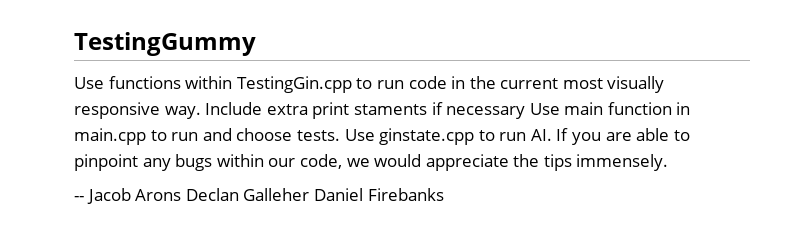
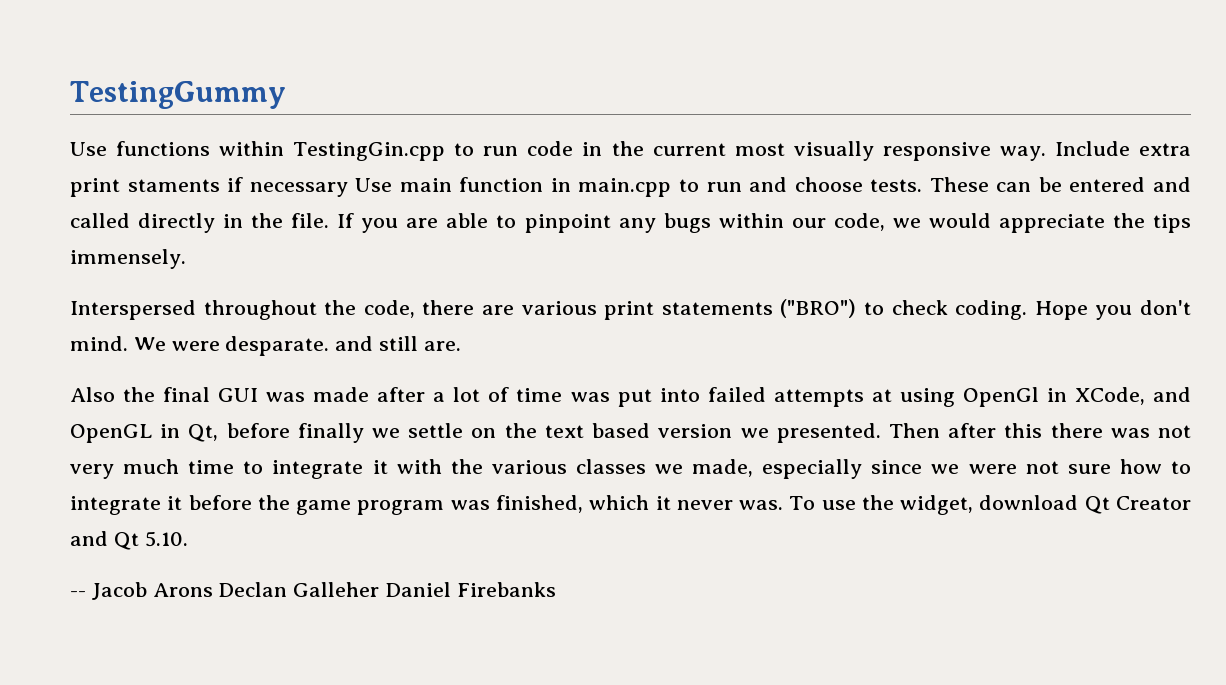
- Use ginstate.cpp to run AI. If you are able to pinpoint any bugs within our code, we would appreciate the tips immensely.
+ These can be entered and called directly in the file. If you are able to pinpoint any bugs within our code, we would appreciate the tips immensely.
+ Interspersed throughout the code, there are various print statements ("BRO") to check coding. Hope you don't mind. We were desparate. and still are.
+ Also the final GUI was made after a lot of time was put into failed attempts at using OpenGl in XCode, and OpenGL in Qt, before finally we settle on the text based version we presented. Then after this there was not very much time to integrate it with the various classes we made, especially since we were not sure how to integrate it before the game program was finished, which it never was. To use the widget, download Qt Creator and Qt 5.10.

